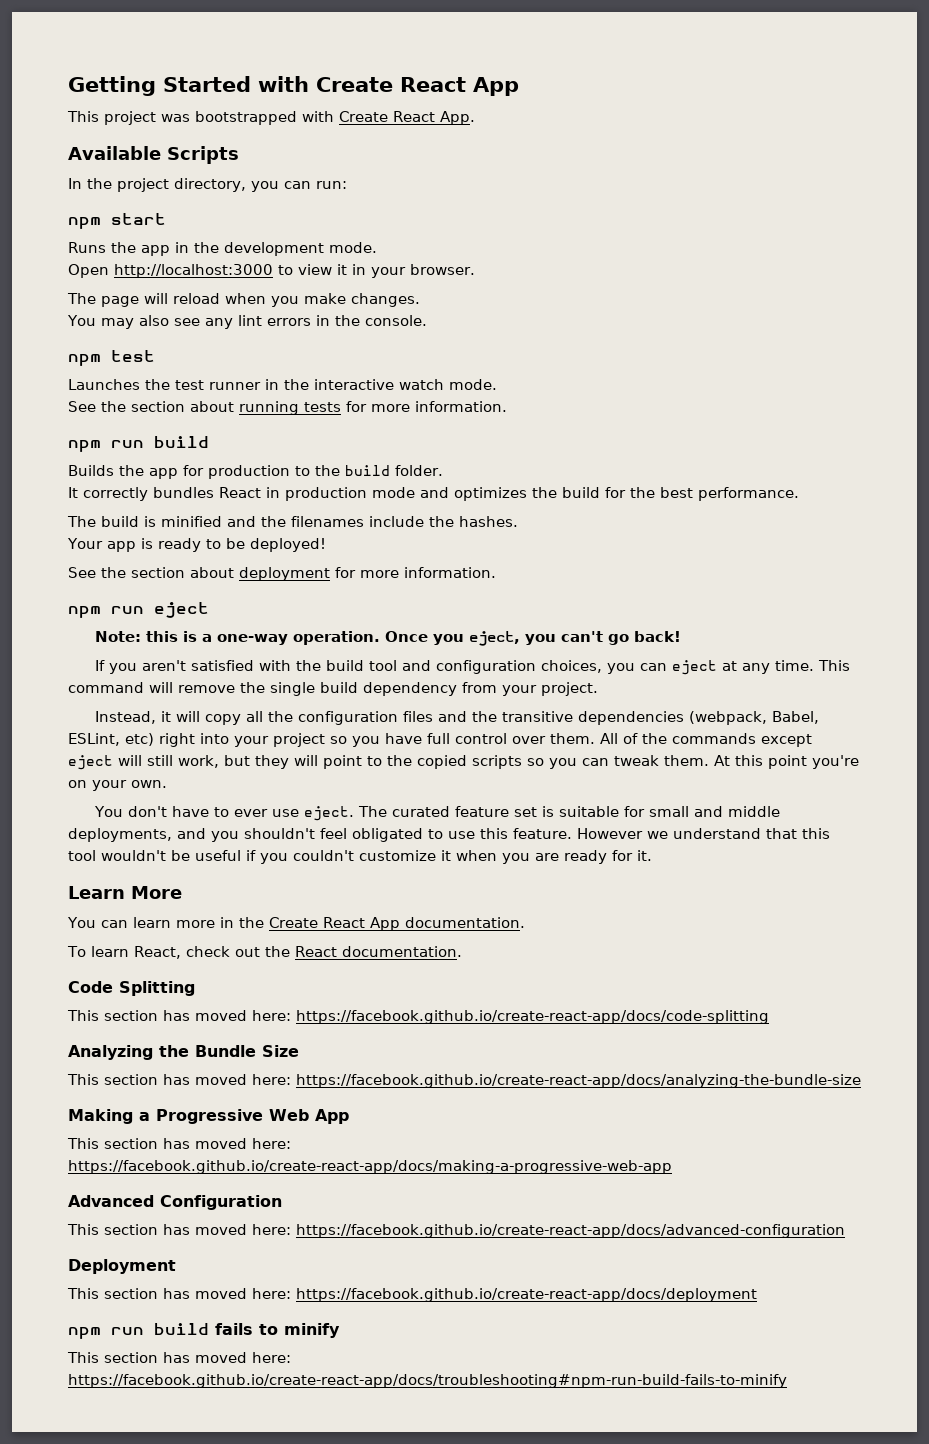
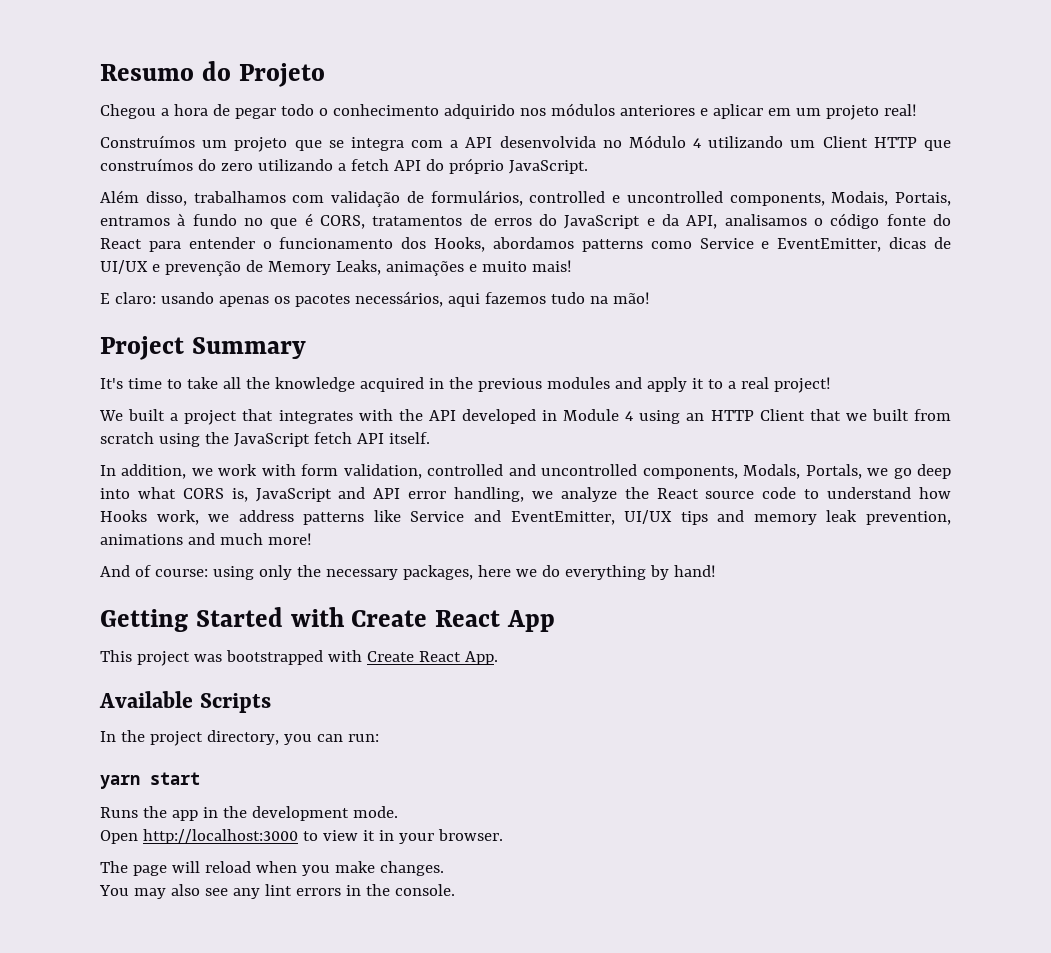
+ Resumo do Projeto
+ Chegou a hora de pegar todo o conhecimento adquirido nos módulos anteriores e aplicar em um projeto real!
+ Construímos um projeto que se integra com a API desenvolvida no Módulo 4 utilizando um Client HTTP que construímos do zero utilizando a fetch API do próprio JavaScript.
+ Além disso, trabalhamos com validação de formulários, controlled e uncontrolled components, Modais, Portais, entramos à fundo no que é CORS, tratamentos de erros do JavaScript e da API, analisamos o código fonte do React para entender o funcionamento dos Hooks, abordamos patterns como Service e EventEmitter, dicas de UI/UX e prevenção de Memory Leaks, animações e muito mais!
+ E claro: usando apenas os pacotes necessários, aqui fazemos tudo na mão!
+ Project Summary
+ It's time to take all the knowledge acquired in the previous modules and apply it to a real project!
+ We built a project that integrates with the API developed in Module 4 using an HTTP Client that we built from scratch using the JavaScript fetch API itself.
+ In addition, we work with form validation, controlled and uncontrolled components, Modals, Portals, we go deep into what CORS is, JavaScript and API error handling, we analyze the React source code to understand how Hooks work, we address patterns like Service and EventEmitter, UI/UX tips and memory leak prevention, animations and much more!
+ And of course: using only the necessary packages, here we do everything by hand!
- npm start
+ yarn start
- npm test
- Launches the test runner in the interactive watch mode.
- See the section about running tests for more information.
- npm run build
- Builds the app for production to the build folder.
- It correctly bundles React in production mode and optimizes the build for the best performance.
- The build is minified and the filenames include the hashes.
- Your app is ready to be deployed!
- See the section about deployment for more information.
- npm run eject
- Note: this is a one-way operation. Once you eject, you can't go back!
- If you aren't satisfied with the build tool and configuration choices, you can eject at any time. This command will remove the single build dependency from your project.
- Instead, it will copy all the configuration files and the transitive dependencies (webpack, Babel, ESLint, etc) right into your project so you have full control over them. All of the commands except eject will still work, but they will point to the copied scripts so you can tweak them. At this point you're on your own.
- You don't have to ever use eject. The curated feature set is suitable for small and middle deployments, and you shouldn't feel obligated to use this feature. However we understand that this tool wouldn't be useful if you couldn't customize it when you are ready for it.
- Learn More
- You can learn more in the Create React App documentation.
- To learn React, check out the React documentation.
- Code Splitting
- This section has moved here: https://facebook.github.io/create-react-app/docs/code-splitting
- Analyzing the Bundle Size
- This section has moved here: https://facebook.github.io/create-react-app/docs/analyzing-the-bundle-size
- Making a Progressive Web App
- This section has moved here: https://facebook.github.io/create-react-app/docs/making-a-progressive-web-app
- Advanced Configuration
- This section has moved here: https://facebook.github.io/create-react-app/docs/advanced-configuration
- Deployment
- This section has moved here: https://facebook.github.io/create-react-app/docs/deployment
- npm run build fails to minify
- This section has moved here: https://facebook.github.io/create-react-app/docs/troubleshooting#npm-run-build-fails-to-minify

